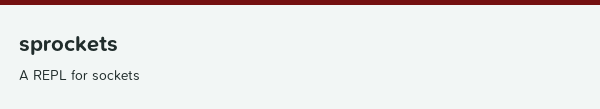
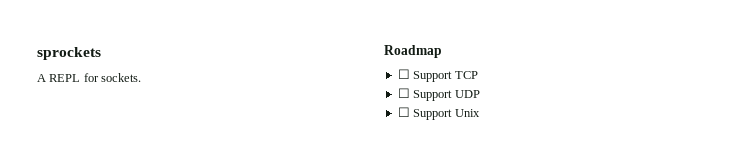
- A REPL for sockets
+ A REPL for sockets.
+ Roadmap
+ ☐ Support TCP
+ ☐ Support UDP
+ ☐ Support Unix

